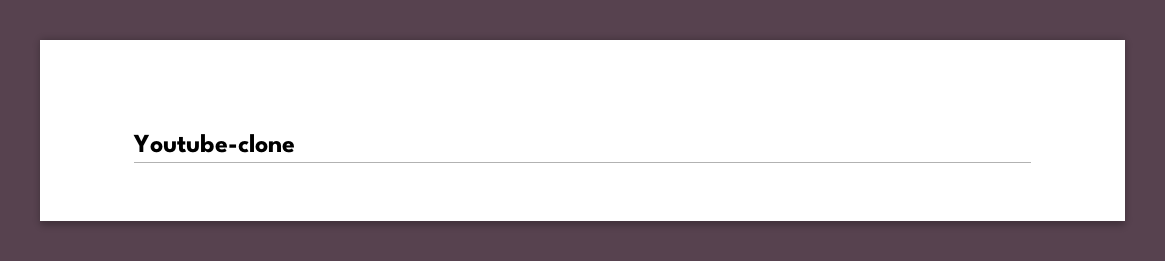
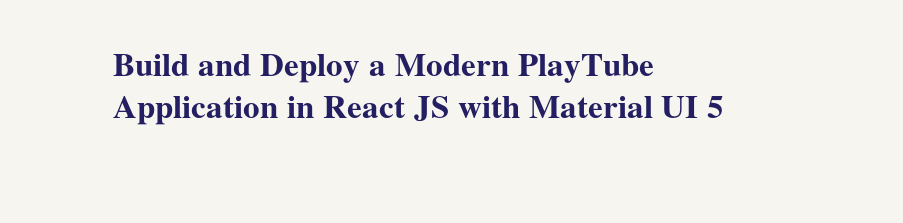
- Youtube-clone
+ Build and Deploy a Modern PlayTube Application in React JS with Material UI 5

